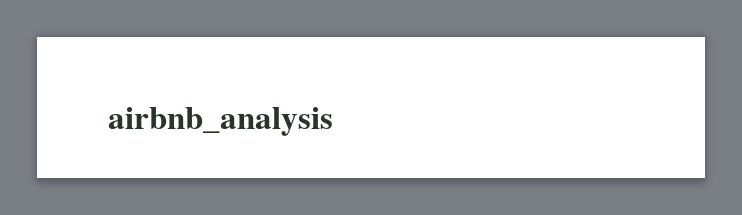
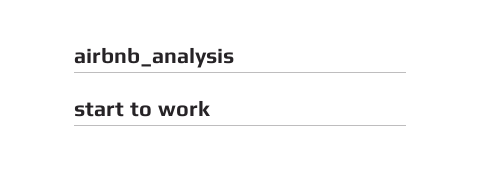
+ start to work

